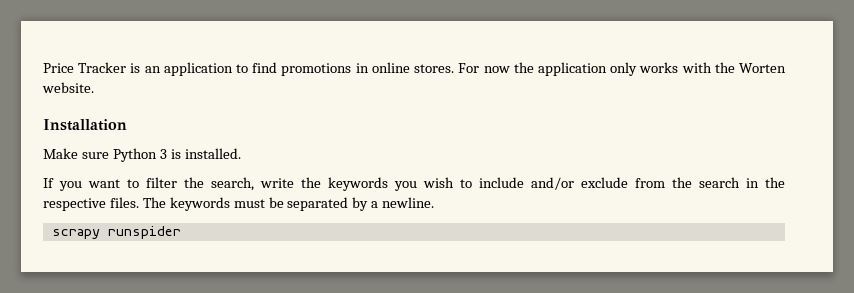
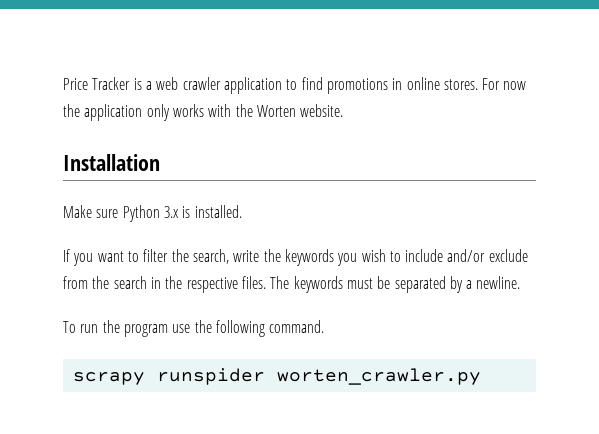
- Price Tracker is an application to find promotions in online stores.
+ Price Tracker is a web crawler application to find promotions in online stores.
- Make sure Python 3 is installed.
+ Make sure Python 3.x is installed.
+ To run the program use the following command.
- scrapy runspider
+ scrapy runspider worten_crawler.py

